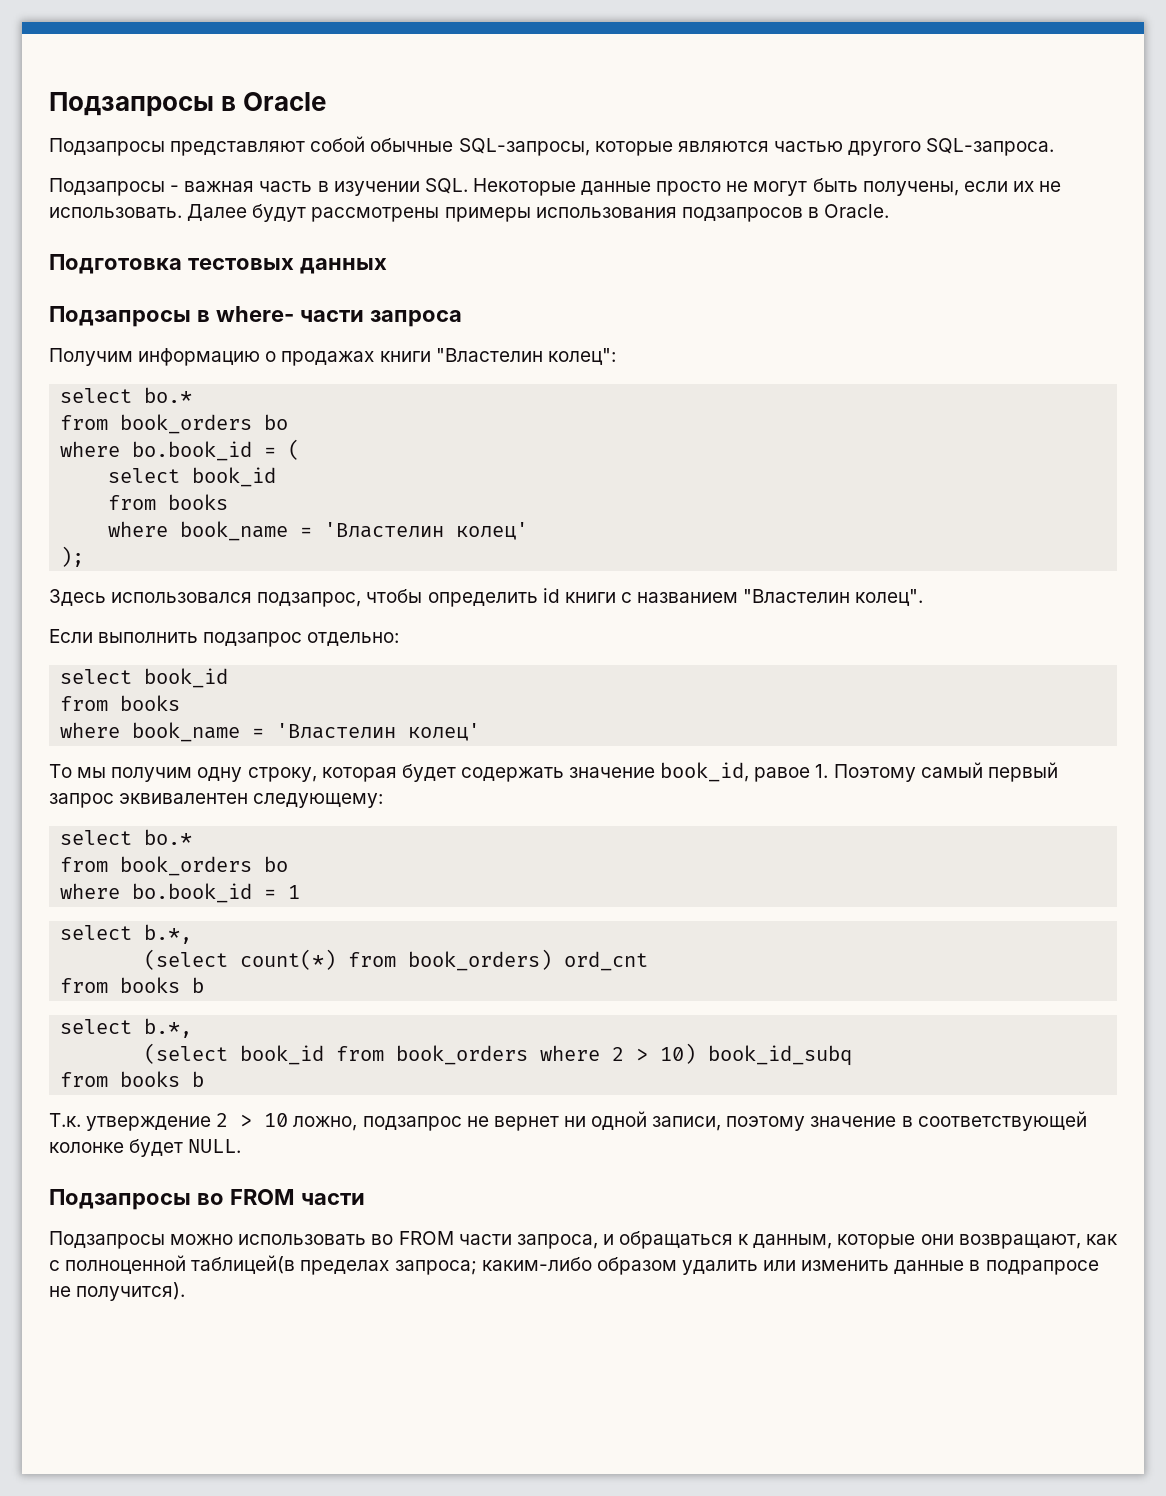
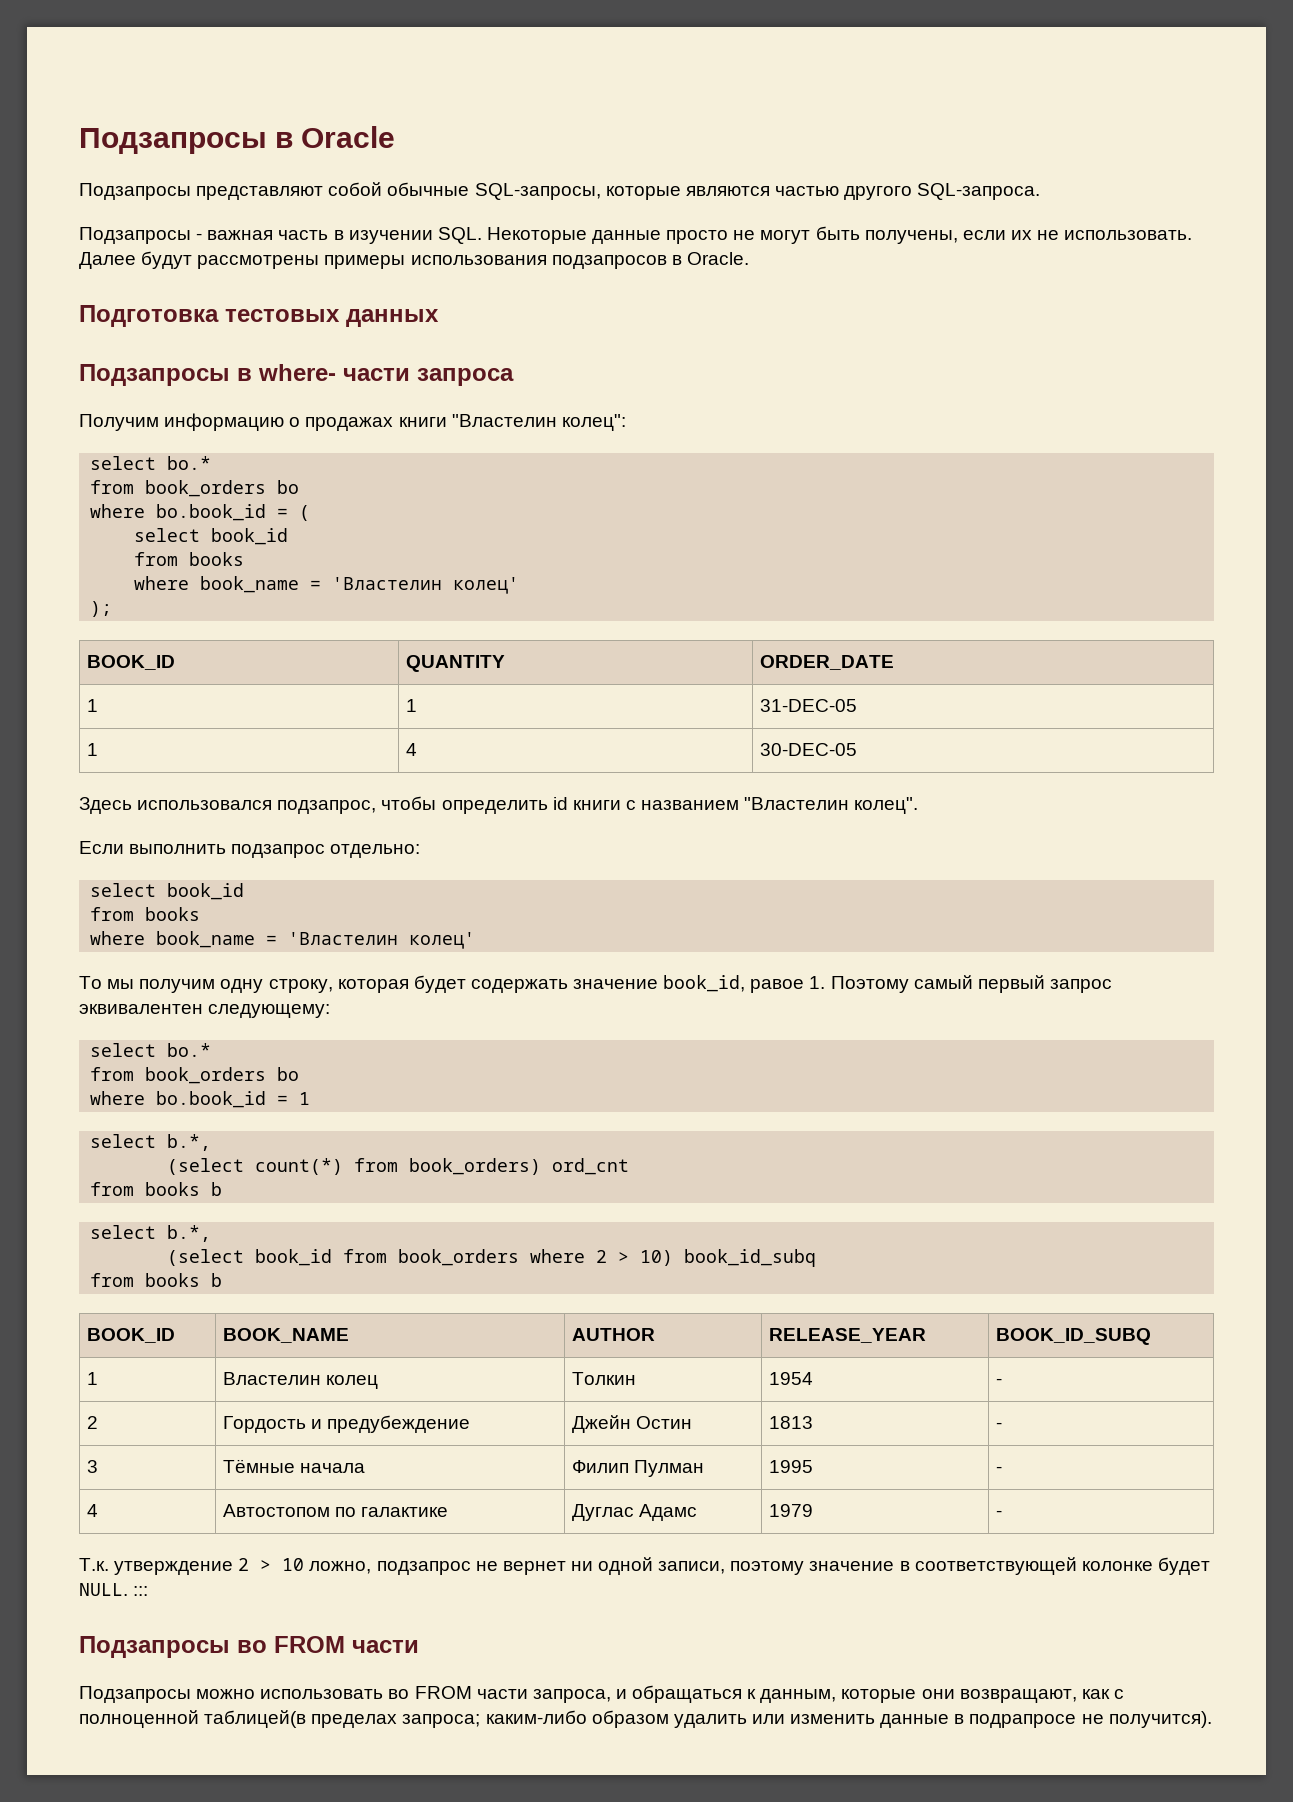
+ BOOK_ID | QUANTITY | ORDER_DATE
+ 1 | 1 | 31-DEC-05
+ 1 | 4 | 30-DEC-05
+ BOOK_ID | BOOK_NAME | AUTHOR | RELEASE_YEAR | BOOK_ID_SUBQ
+ 1 | Властелин колец | Толкин | 1954 | -
+ 2 | Гордость и предубеждение | Джейн Остин | 1813 | -
+ 3 | Тёмные начала | Филип Пулман | 1995 | -
+ 4 | Автостопом по галактике | Дуглас Адамс | 1979 | -
- Т.к. утверждение 2 > 10 ложно, подзапрос не вернет ни одной записи, поэтому значение в соответствующей колонке будет NULL.
+ Т.к. утверждение 2 > 10 ложно, подзапрос не вернет ни одной записи, поэтому значение в соответствующей колонке будет NULL. :::

